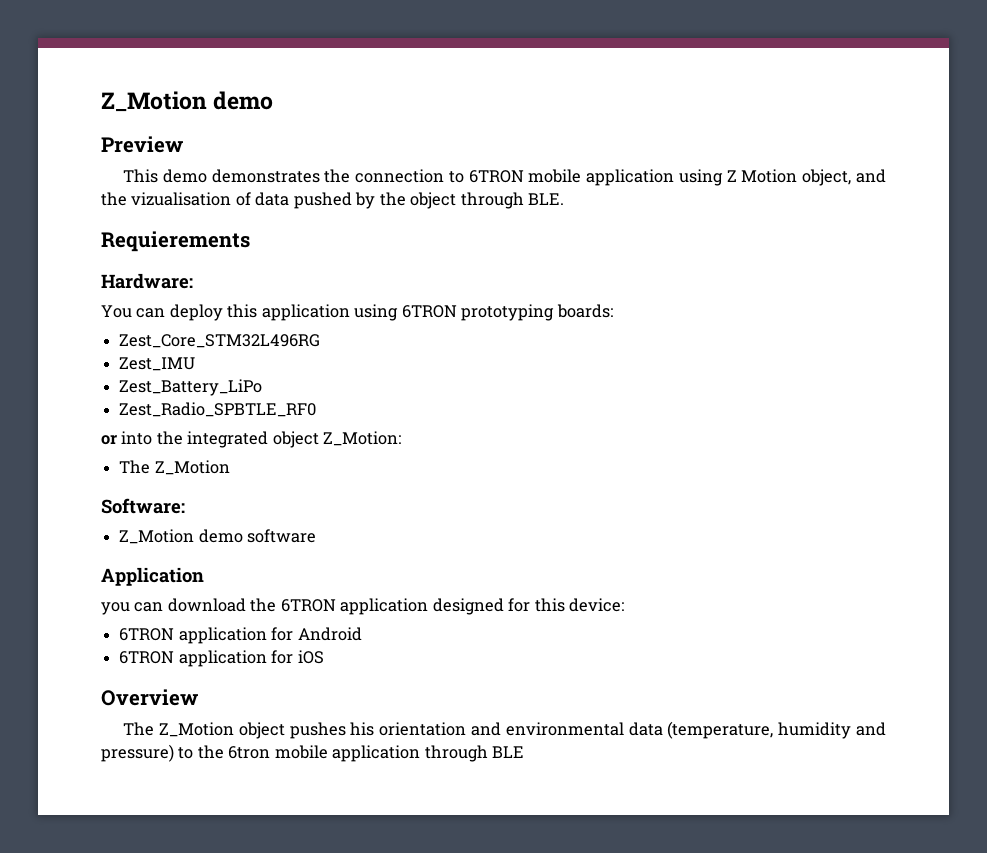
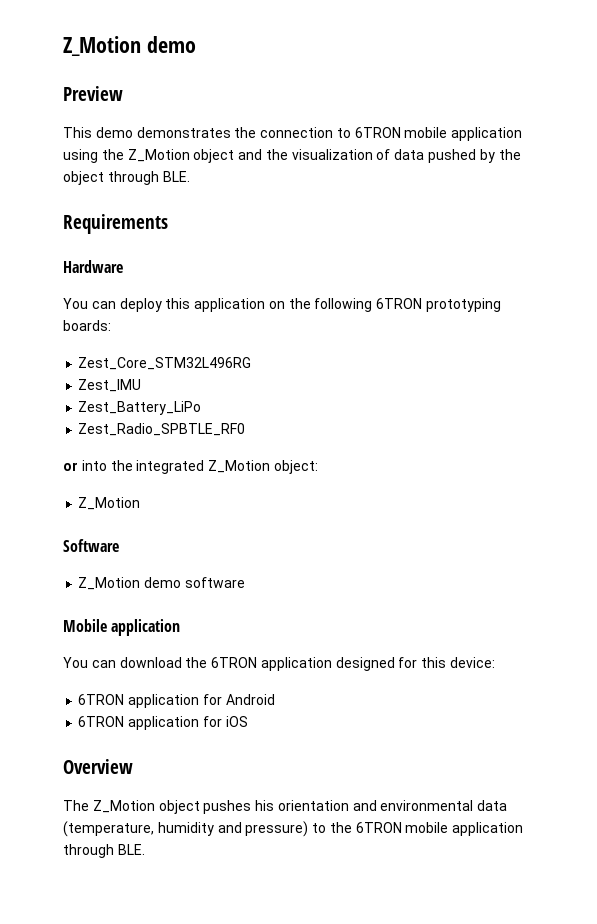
- This demo demonstrates the connection to 6TRON mobile application using Z Motion object, and the vizualisation of data pushed by the object through BLE.
+ This demo demonstrates the connection to 6TRON mobile application using the Z_Motion object and the visualization of data pushed by the object through BLE.
- Requierements
- Hardware:
+ Requirements
+ Hardware
- You can deploy this application using 6TRON prototyping boards:
+ You can deploy this application on the following 6TRON prototyping boards:
- or into the integrated object Z_Motion:
- The Z_Motion
+ or into the integrated Z_Motion object:
+ Z_Motion
- Software:
+ Software
- Application
- you can download the 6TRON application designed for this device:
+ Mobile application
+ You can download the 6TRON application designed for this device:
- The Z_Motion object pushes his orientation and environmental data (temperature, humidity and pressure) to the 6tron mobile application through BLE
+ The Z_Motion object pushes his orientation and environmental data (temperature, humidity and pressure) to the 6TRON mobile application through BLE.

